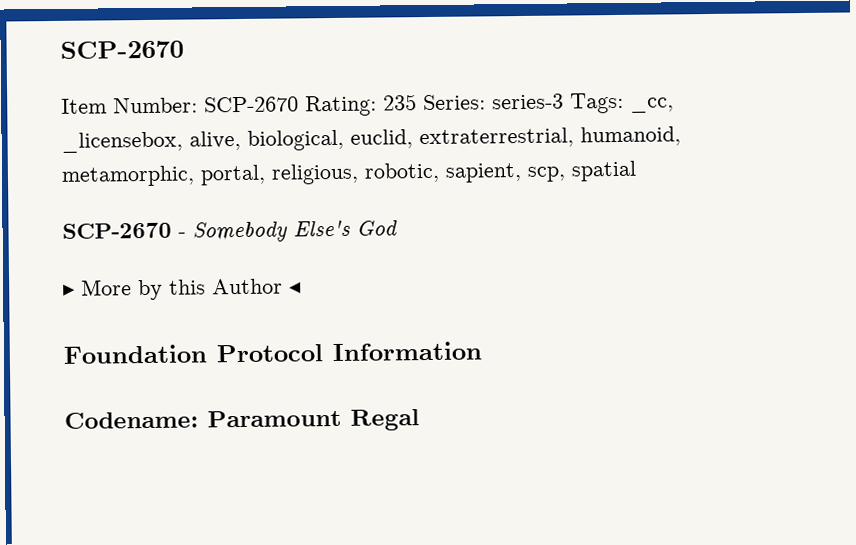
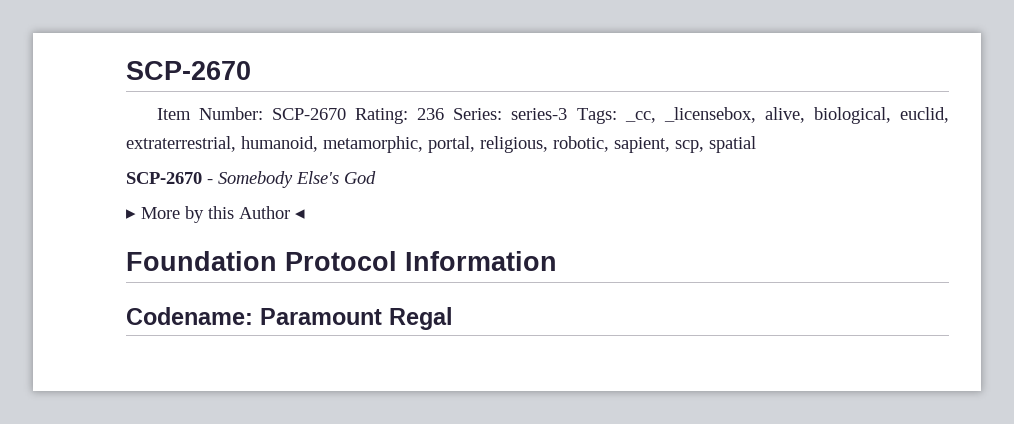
- Item Number: SCP-2670 Rating: 235 Series: series-3 Tags: _cc, _licensebox, alive, biological, euclid, extraterrestrial, humanoid, metamorphic, portal, religious, robotic, sapient, scp, spatial
+ Item Number: SCP-2670 Rating: 236 Series: series-3 Tags: _cc, _licensebox, alive, biological, euclid, extraterrestrial, humanoid, metamorphic, portal, religious, robotic, sapient, scp, spatial

